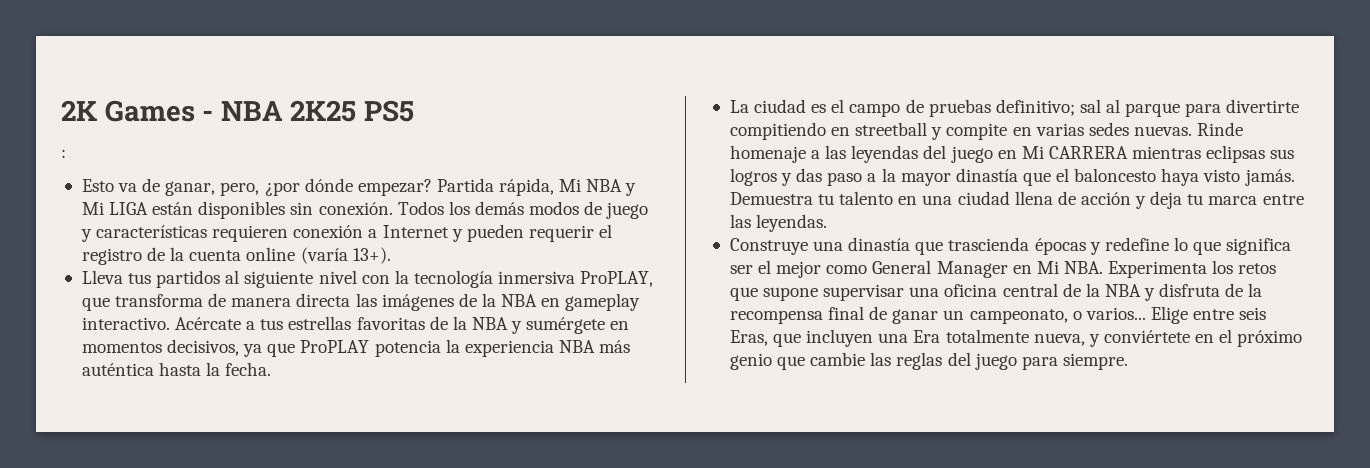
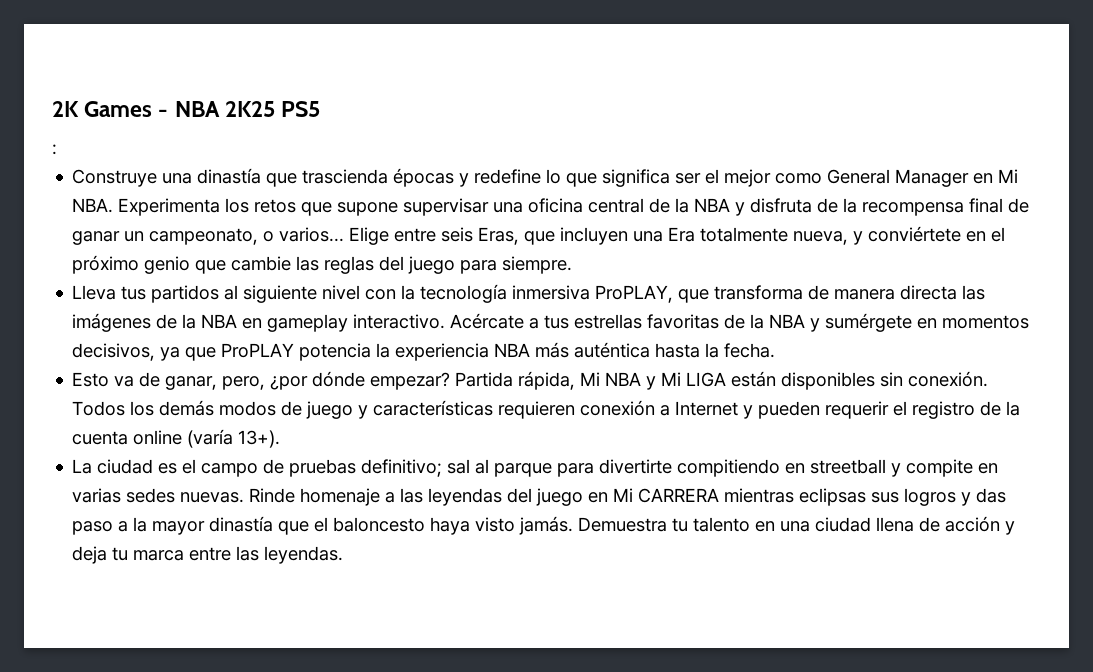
- Esto va de ganar, pero, ¿por dónde empezar? Partida rápida, Mi NBA y Mi LIGA están disponibles sin conexión. Todos los demás modos de juego y características requieren conexión a Internet y pueden requerir el registro de la cuenta online (varía 13+).
- Lleva tus partidos al siguiente nivel con la tecnología inmersiva ProPLAY, que transforma de manera directa las imágenes de la NBA en gameplay interactivo. Acércate a tus estrellas favoritas de la NBA y sumérgete en momentos decisivos, ya que ProPLAY potencia la experiencia NBA más auténtica hasta la fecha.
- La ciudad es el campo de pruebas definitivo; sal al parque para divertirte compitiendo en streetball y compite en varias sedes nuevas. Rinde homenaje a las leyendas del juego en Mi CARRERA mientras eclipsas sus logros y das paso a la mayor dinastía que el baloncesto haya visto jamás. Demuestra tu talento en una ciudad llena de acción y deja tu marca entre las leyendas.
+ Lleva tus partidos al siguiente nivel con la tecnología inmersiva ProPLAY, que transforma de manera directa las imágenes de la NBA en gameplay interactivo. Acércate a tus estrellas favoritas de la NBA y sumérgete en momentos decisivos, ya que ProPLAY potencia la experiencia NBA más auténtica hasta la fecha.
+ Esto va de ganar, pero, ¿por dónde empezar? Partida rápida, Mi NBA y Mi LIGA están disponibles sin conexión. Todos los demás modos de juego y características requieren conexión a Internet y pueden requerir el registro de la cuenta online (varía 13+).
+ La ciudad es el campo de pruebas definitivo; sal al parque para divertirte compitiendo en streetball y compite en varias sedes nuevas. Rinde homenaje a las leyendas del juego en Mi CARRERA mientras eclipsas sus logros y das paso a la mayor dinastía que el baloncesto haya visto jamás. Demuestra tu talento en una ciudad llena de acción y deja tu marca entre las leyendas.

